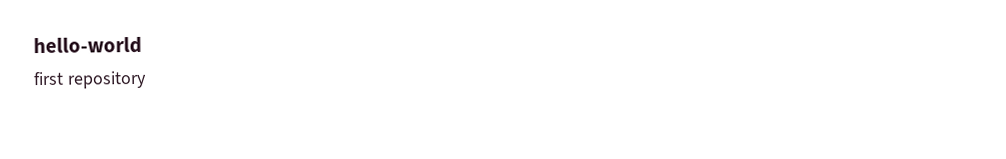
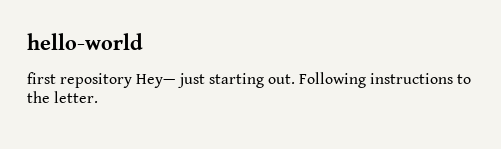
- first repository
+ first repository Hey— just starting out. Following instructions to the letter.

